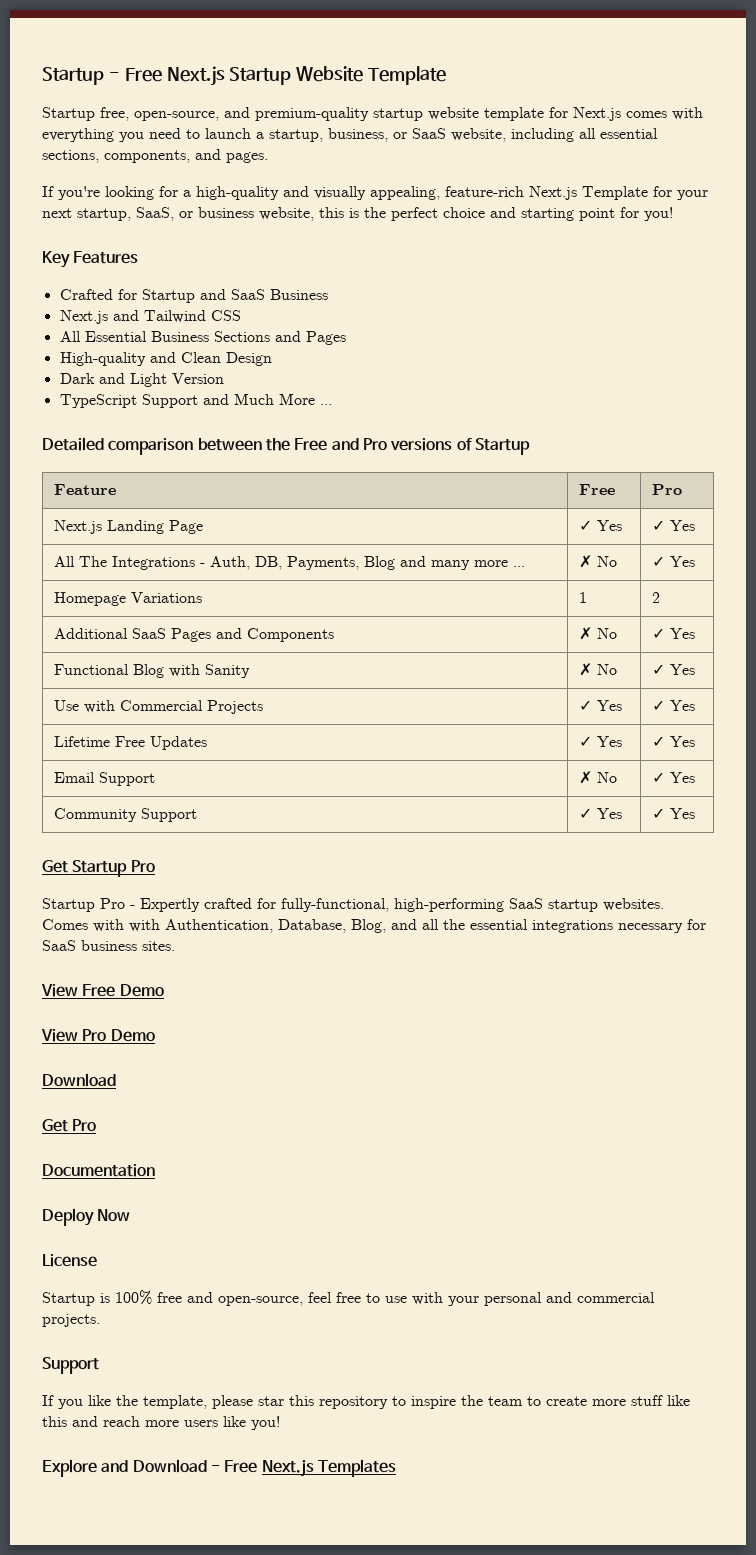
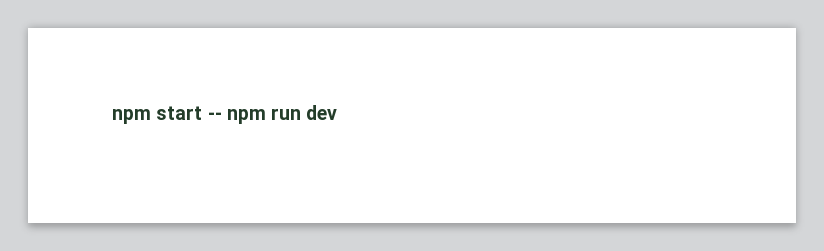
- Startup - Free Next.js Startup Website Template
- Startup free, open-source, and premium-quality startup website template for Next.js comes with everything you need to launch a startup, business, or SaaS website, including all essential sections, components, and pages.
- If you're looking for a high-quality and visually appealing, feature-rich Next.js Template for your next startup, SaaS, or business website, this is the perfect choice and starting point for you!
- Key Features
- Crafted for Startup and SaaS Business
- Next.js and Tailwind CSS
- All Essential Business Sections and Pages
- High-quality and Clean Design
- Dark and Light Version
- TypeScript Support and Much More ...
- Detailed comparison between the Free and Pro versions of Startup
- Feature | Free | Pro
- Next.js Landing Page | ✓ Yes | ✓ Yes
- All The Integrations - Auth, DB, Payments, Blog and many more ... | ✗ No | ✓ Yes
- Homepage Variations | 1 | 2
- Additional SaaS Pages and Components | ✗ No | ✓ Yes
- Functional Blog with Sanity | ✗ No | ✓ Yes
- Use with Commercial Projects | ✓ Yes | ✓ Yes
- Lifetime Free Updates | ✓ Yes | ✓ Yes
- Email Support | ✗ No | ✓ Yes
- Community Support | ✓ Yes | ✓ Yes
- Get Startup Pro
- Startup Pro - Expertly crafted for fully-functional, high-performing SaaS startup websites. Comes with with Authentication, Database, Blog, and all the essential integrations necessary for SaaS business sites.
- View Free Demo
- View Pro Demo
- Download
- Get Pro
- Documentation
- Deploy Now
- License
- Startup is 100% free and open-source, feel free to use with your personal and commercial projects.
- Support
- If you like the template, please star this repository to inspire the team to create more stuff like this and reach more users like you!
- Explore and Download - Free Next.js Templates
+ npm start -- npm run dev

